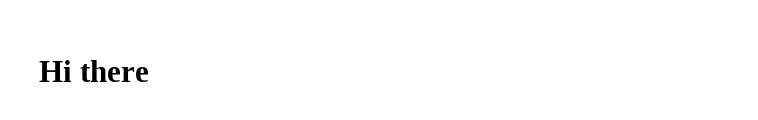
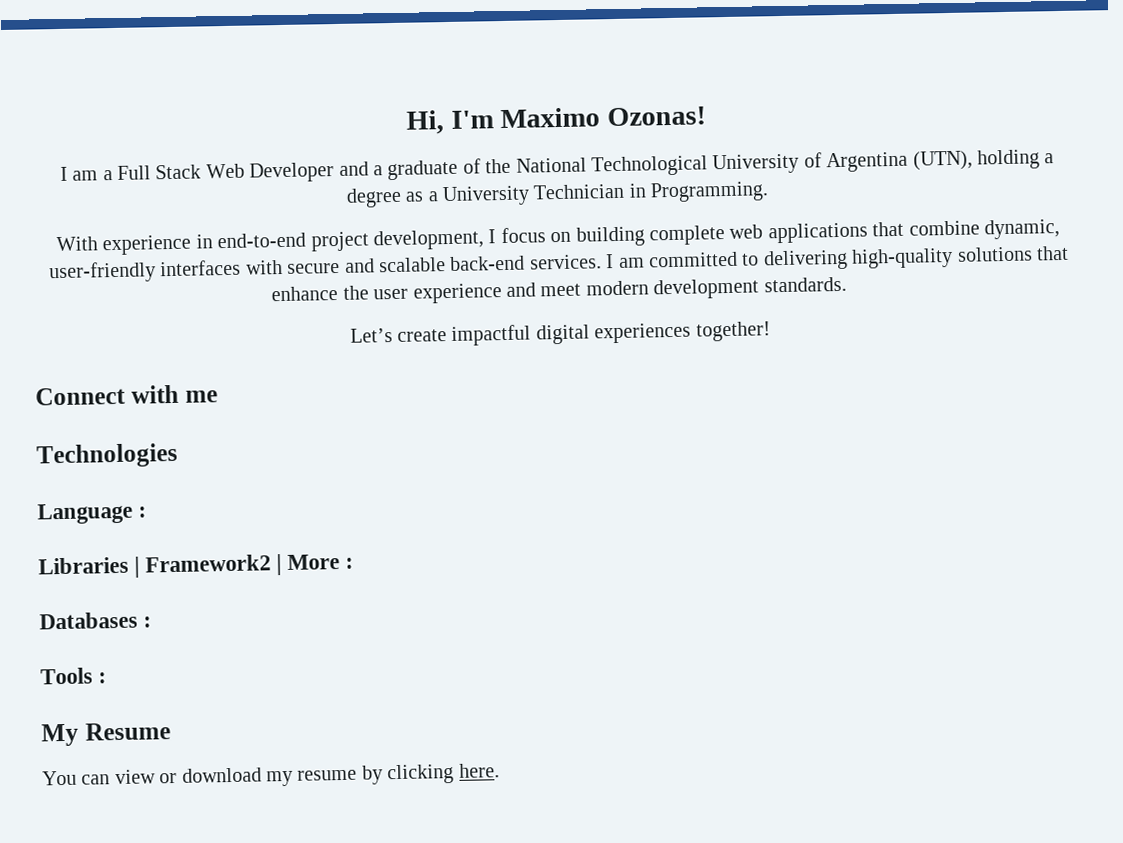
- Hi there
+ Hi, I'm Maximo Ozonas!
+ I am a Full Stack Web Developer and a graduate of the National Technological University of Argentina (UTN), holding a degree as a University Technician in Programming.
+ With experience in end-to-end project development, I focus on building complete web applications that combine dynamic, user-friendly interfaces with secure and scalable back-end services. I am committed to delivering high-quality solutions that enhance the user experience and meet modern development standards.
+ Let’s create impactful digital experiences together!
+ Connect with me
+ Technologies
+ Language :
+ Libraries | Framework2 | More :
+ Databases :
+ Tools :
+ My Resume
+ You can view or download my resume by clicking here.

